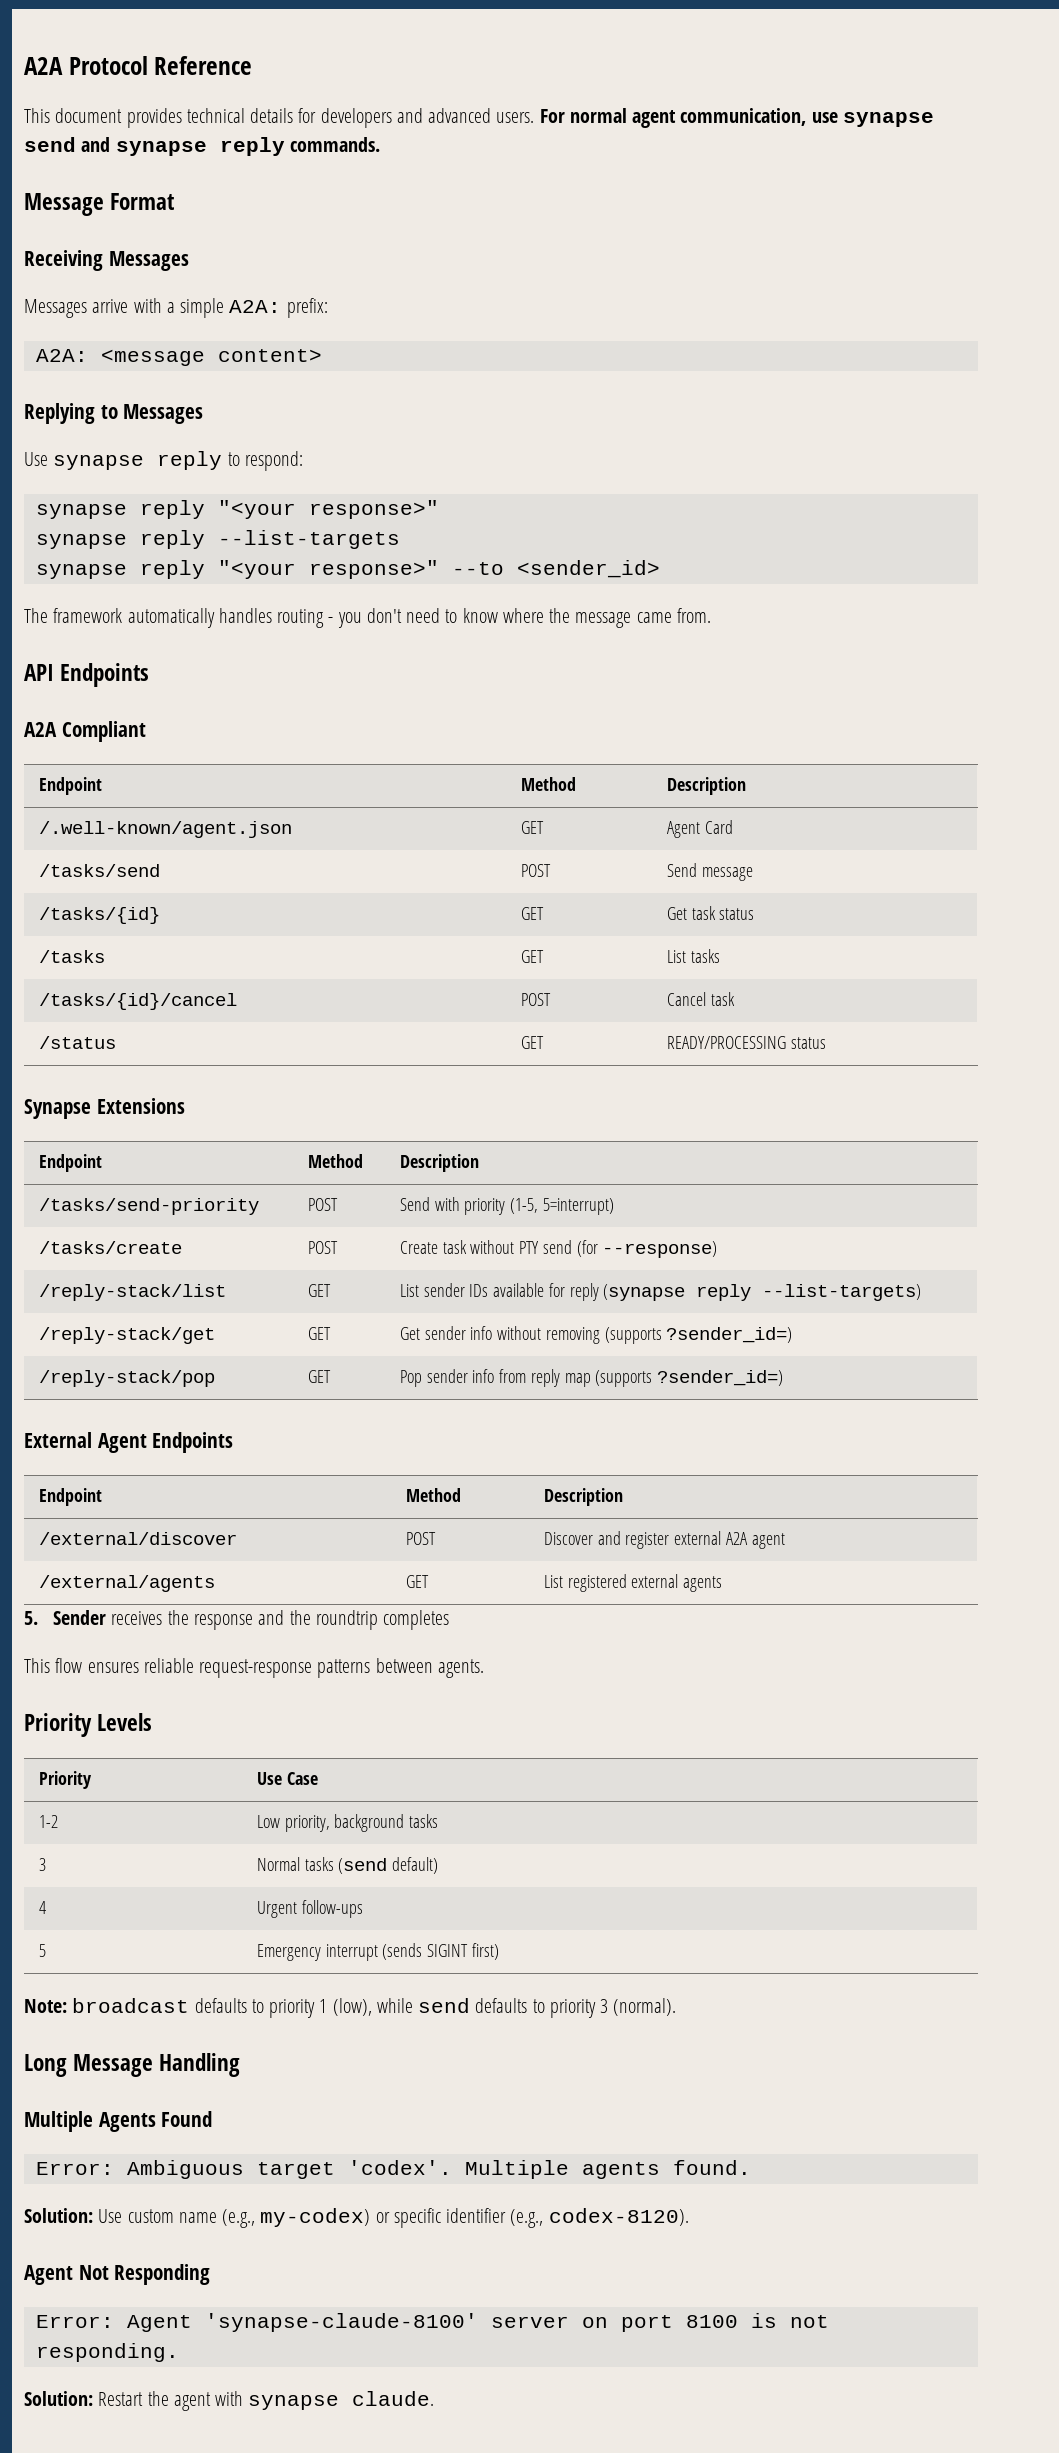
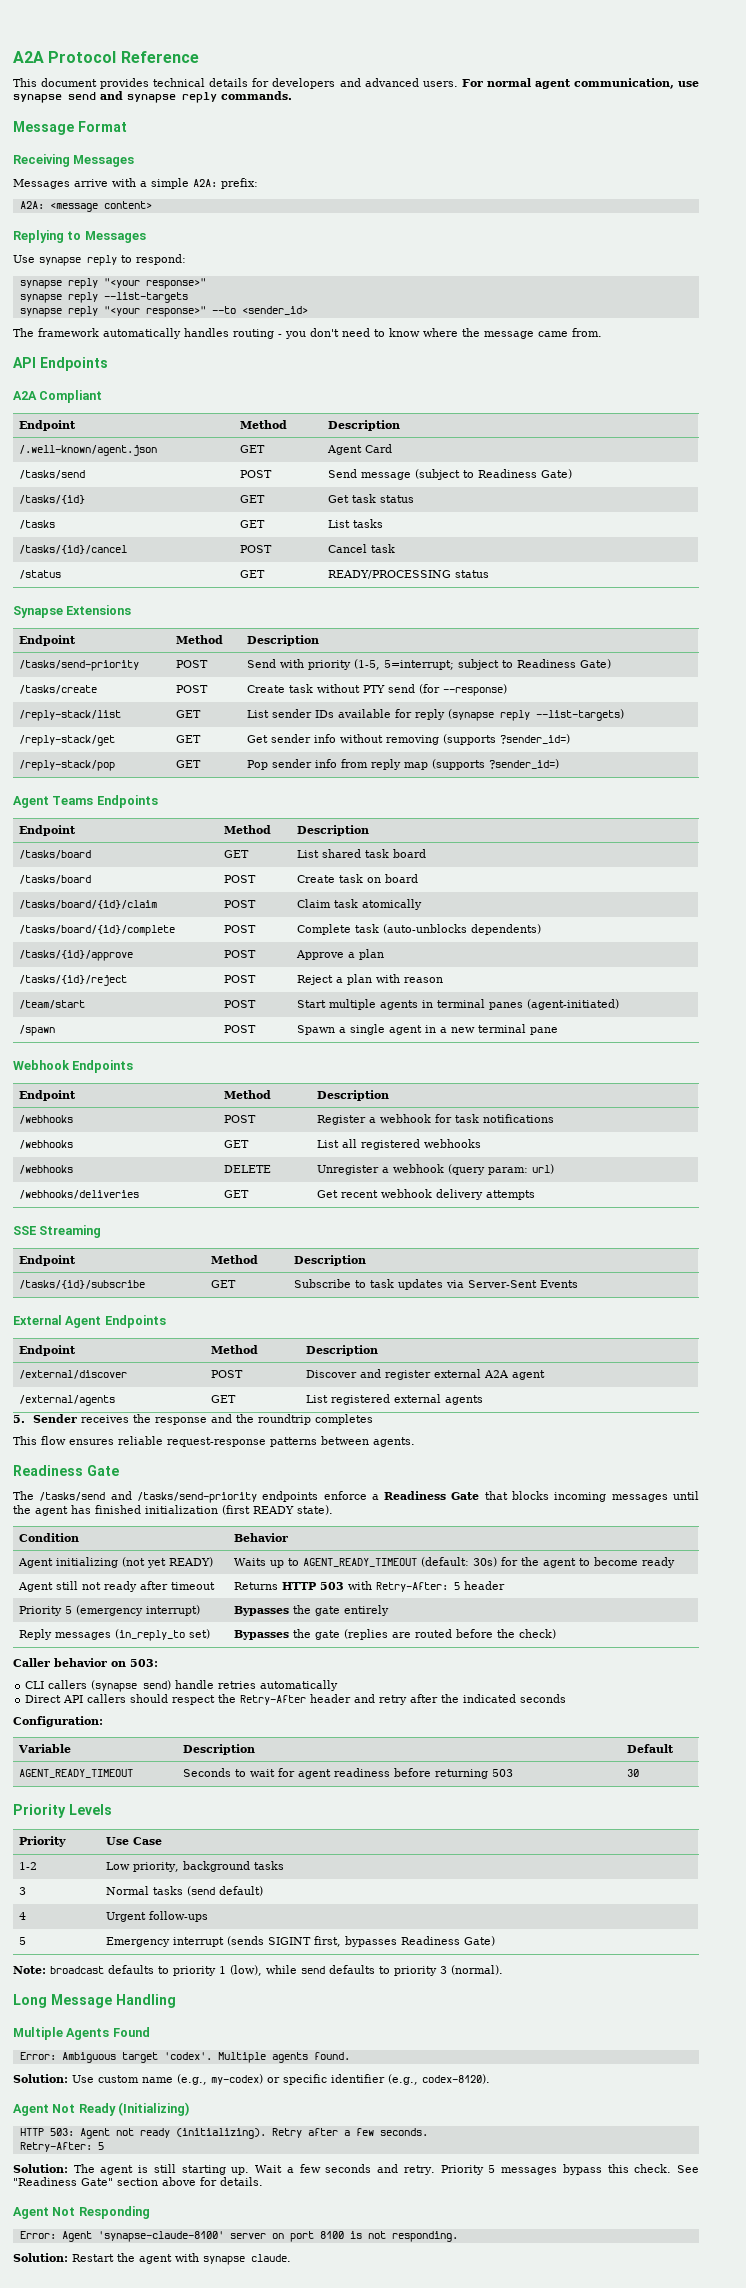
- /tasks/send | POST | Send message
+ /tasks/send | POST | Send message (subject to Readiness Gate)
- /tasks/send-priority | POST | Send with priority (1-5, 5=interrupt)
+ /tasks/send-priority | POST | Send with priority (1-5, 5=interrupt; subject to Readiness Gate)
+ Agent Teams Endpoints
+ Endpoint | Method | Description
+ /tasks/board | GET | List shared task board
+ /tasks/board | POST | Create task on board
+ /tasks/board/{id}/claim | POST | Claim task atomically
+ /tasks/board/{id}/complete | POST | Complete task (auto-unblocks dependents)
+ /tasks/{id}/approve | POST | Approve a plan
+ /tasks/{id}/reject | POST | Reject a plan with reason
+ /team/start | POST | Start multiple agents in terminal panes (agent-initiated)
+ /spawn | POST | Spawn a single agent in a new terminal pane
+ Webhook Endpoints
+ Endpoint | Method | Description
+ /webhooks | POST | Register a webhook for task notifications
+ /webhooks | GET | List all registered webhooks
+ /webhooks | DELETE | Unregister a webhook (query param: url)
+ /webhooks/deliveries | GET | Get recent webhook delivery attempts
+ SSE Streaming
+ Endpoint | Method | Description
+ /tasks/{id}/subscribe | GET | Subscribe to task updates via Server-Sent Events
  This flow ensures reliable request-response patterns between agents.
+ Readiness Gate
+ The /tasks/send and /tasks/send-priority endpoints enforce a Readiness Gate that blocks incoming messages until the agent has finished initialization (first READY state).
+ Condition | Behavior
+ Agent initializing (not yet READY) | Waits up to AGENT_READY_TIMEOUT (default: 30s) for the agent to become ready
+ Agent still not ready after timeout | Returns HTTP 503 with Retry-After: 5 header
+ Priority 5 (emergency interrupt) | Bypasses the gate entirely
+ Reply messages (in_reply_to set) | Bypasses the gate (replies are routed before the check)
+ Caller behavior on 503:
+ CLI callers (synapse send) handle retries automatically
+ Direct API callers should respect the Retry-After header and retry after the indicated seconds
+ Configuration:
+ Variable | Description | Default
+ AGENT_READY_TIMEOUT | Seconds to wait for agent readiness before returning 503 | 30
- 5 | Emergency interrupt (sends SIGINT first)
+ 5 | Emergency interrupt (sends SIGINT first, bypasses Readiness Gate)
+ Agent Not Ready (Initializing)
+ HTTP 503: Agent not ready (initializing). Retry after a few seconds.
+ Retry-After: 5
+ Solution: The agent is still starting up. Wait a few seconds and retry. Priority 5 messages bypass this check. See "Readiness Gate" section above for details.

